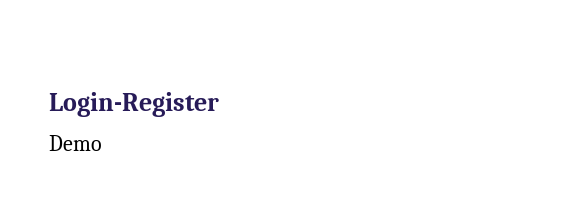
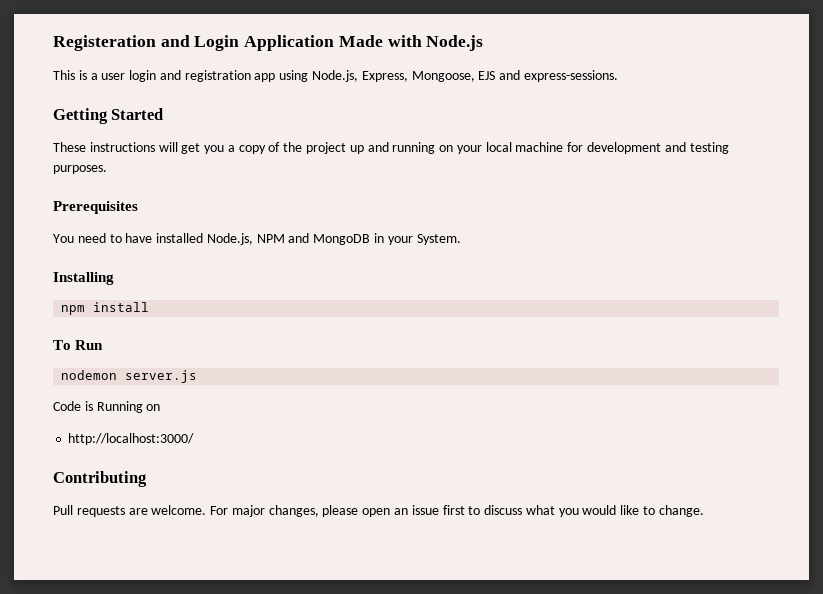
- Login-Register
- Demo
+ Registeration and Login Application Made with Node.js
+ This is a user login and registration app using Node.js, Express, Mongoose, EJS and express-sessions.
+ Getting Started
+ These instructions will get you a copy of the project up and running on your local machine for development and testing purposes.
+ Prerequisites
+ You need to have installed Node.js, NPM and MongoDB in your System.
+ Installing
+ npm install
+ To Run
+ nodemon server.js
+ Code is Running on
+ http://localhost:3000/
+ Contributing
+ Pull requests are welcome. For major changes, please open an issue first to discuss what you would like to change.

